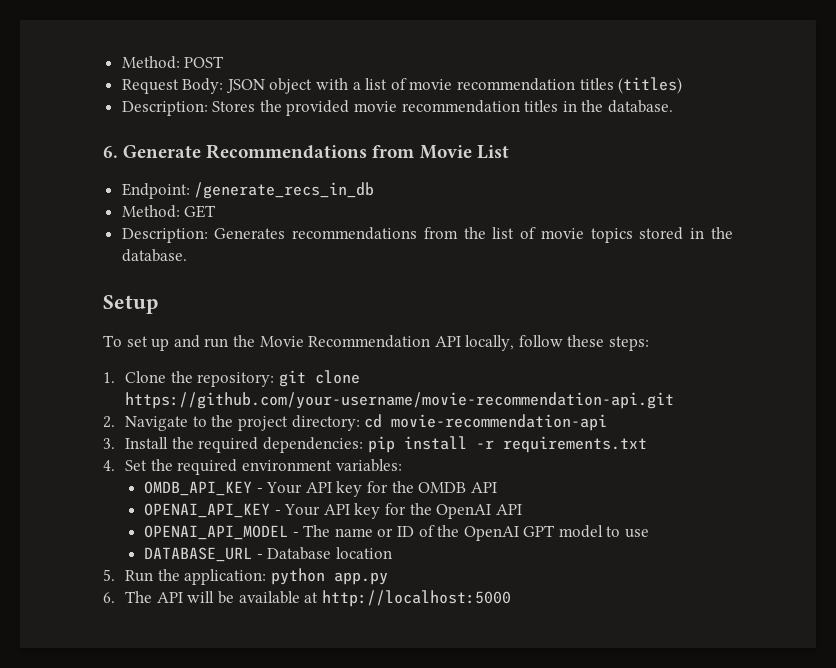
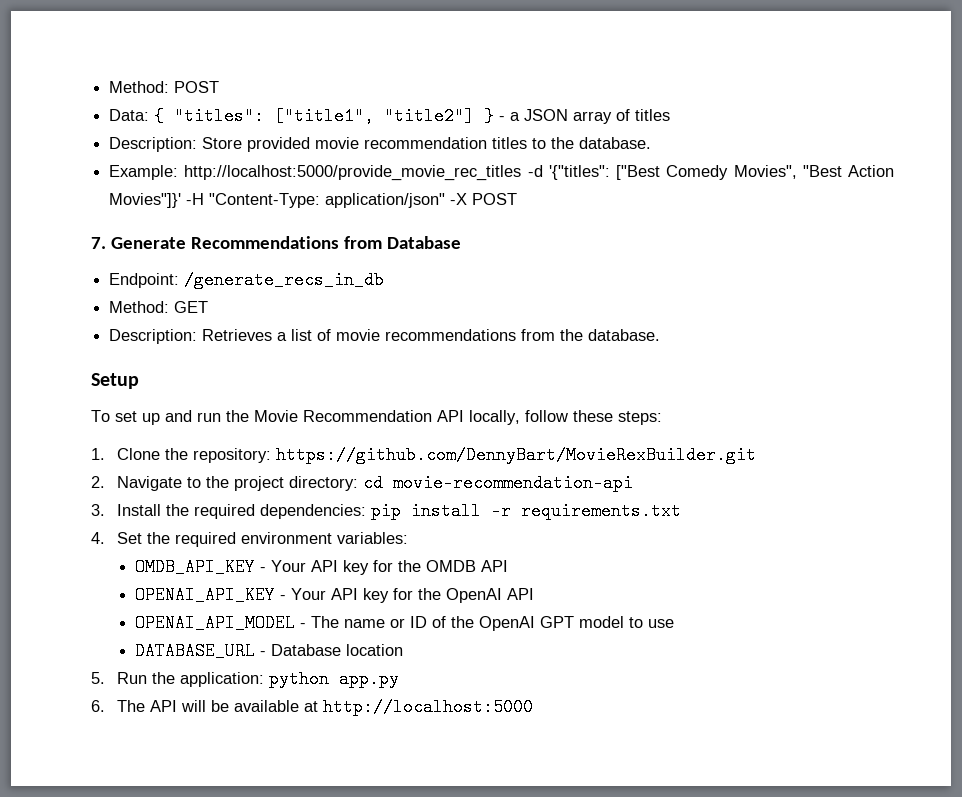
- Request Body: JSON object with a list of movie recommendation titles (titles)
- Description: Stores the provided movie recommendation titles in the database.
- 6. Generate Recommendations from Movie List
+ Data: { "titles": ["title1", "title2"] } - a JSON array of titles
+ Description: Store provided movie recommendation titles to the database.
+ Example: http://localhost:5000/provide_movie_rec_titles -d '{"titles": ["Best Comedy Movies", "Best Action Movies"]}' -H "Content-Type: application/json" -X POST
+ 7. Generate Recommendations from Database
- Description: Generates recommendations from the list of movie topics stored in the database.
+ Description: Retrieves a list of movie recommendations from the database.
- 1. Clone the repository: git clone https://github.com/your-username/movie-recommendation-api.git
+ 1. Clone the repository: https://github.com/DennyBart/MovieRexBuilder.git

